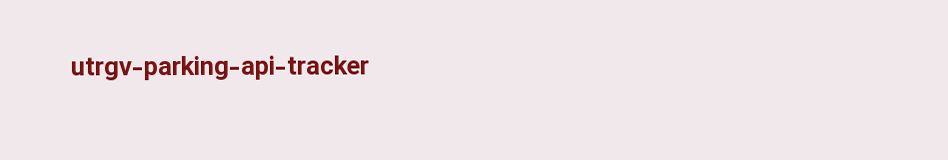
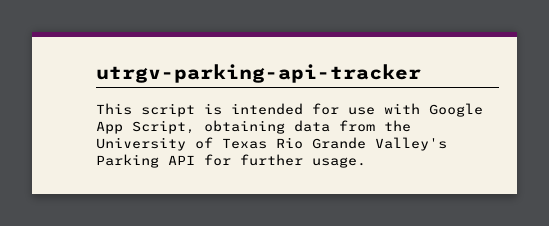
+ This script is intended for use with Google App Script, obtaining data from the University of Texas Rio Grande Valley's Parking API for further usage.

